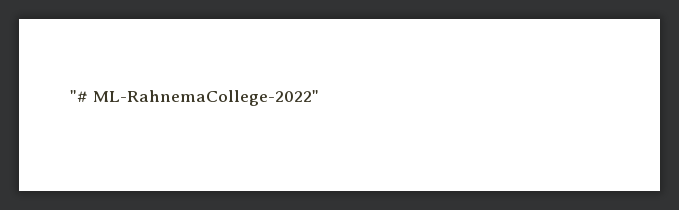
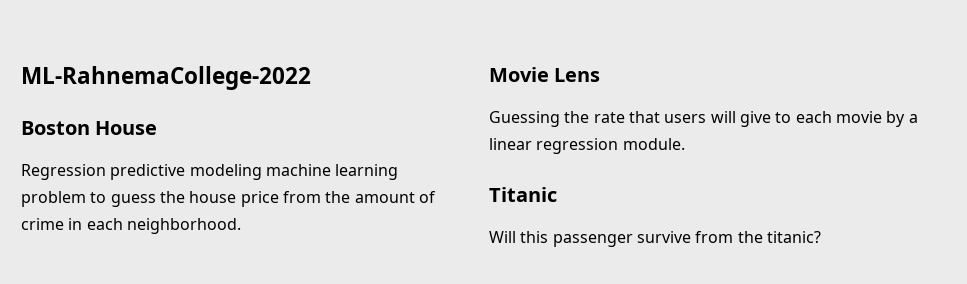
- "# ML-RahnemaCollege-2022"
+ ML-RahnemaCollege-2022
+ Boston House
+ Regression predictive modeling machine learning problem to guess the house price from the amount of crime in each neighborhood.
+ Movie Lens
+ Guessing the rate that users will give to each movie by a linear regression module.
+ Titanic
+ Will this passenger survive from the titanic?

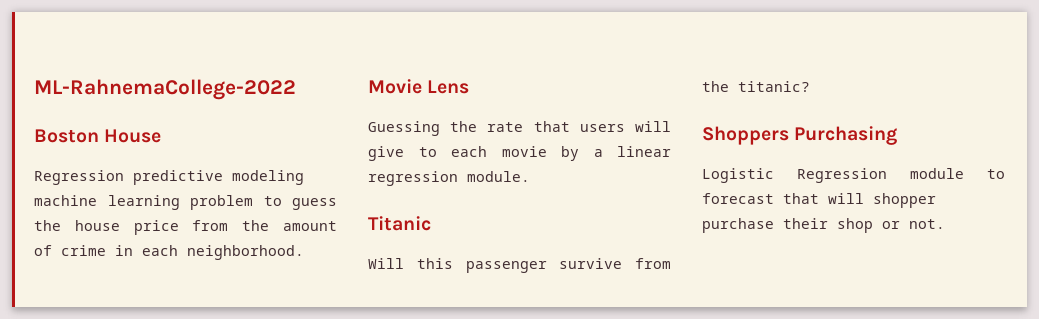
+ Shoppers Purchasing
+ Logistic Regression module to forecast that will shopper purchase their shop or not.

